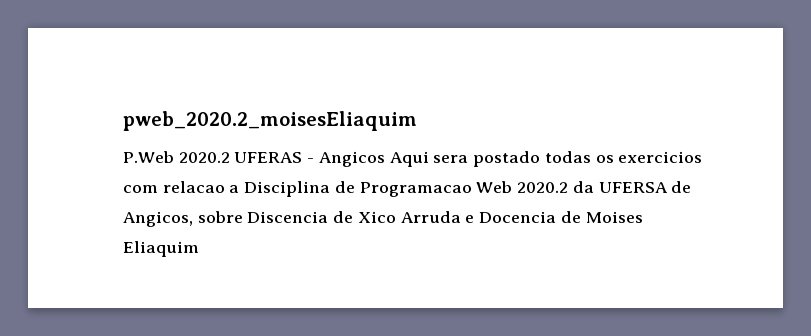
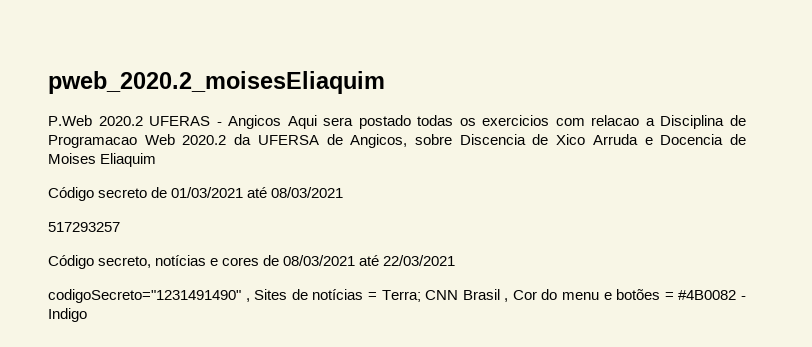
+ Código secreto de 01/03/2021 até 08/03/2021
+ 517293257
+ Código secreto, notícias e cores de 08/03/2021 até 22/03/2021
+ codigoSecreto="1231491490" , Sites de notícias = Terra; CNN Brasil , Cor do menu e botões = #4B0082 - Indigo

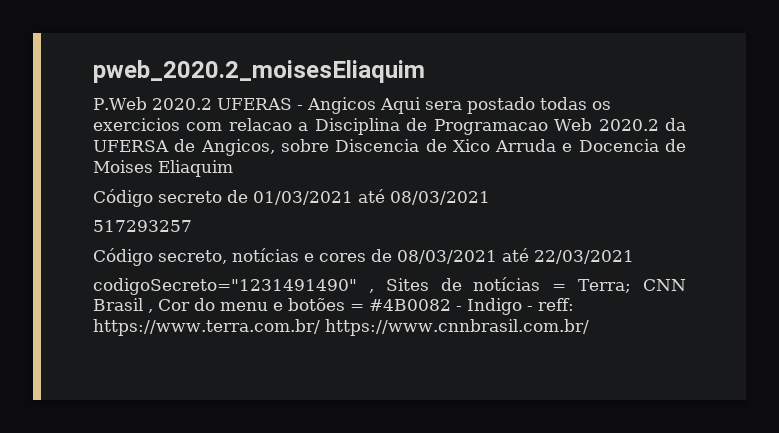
- codigoSecreto="1231491490" , Sites de notícias = Terra; CNN Brasil , Cor do menu e botões = #4B0082 - Indigo
+ codigoSecreto="1231491490" , Sites de notícias = Terra; CNN Brasil , Cor do menu e botões = #4B0082 - Indigo - reff: https://www.terra.com.br/ https://www.cnnbrasil.com.br/

